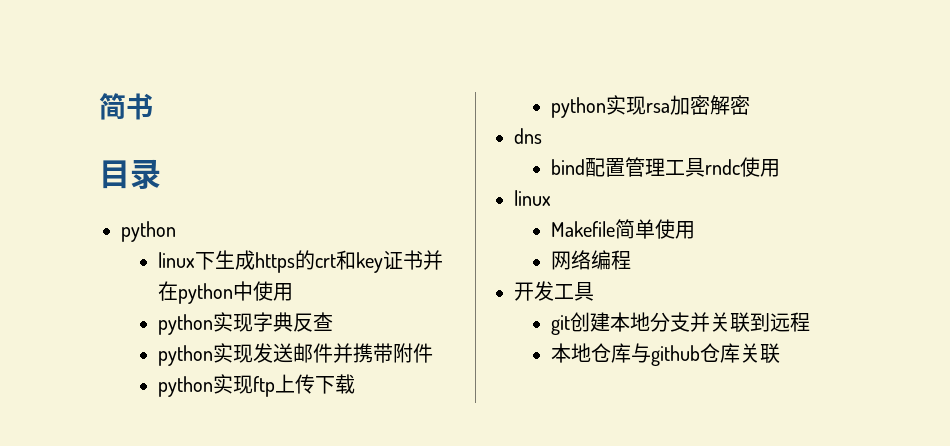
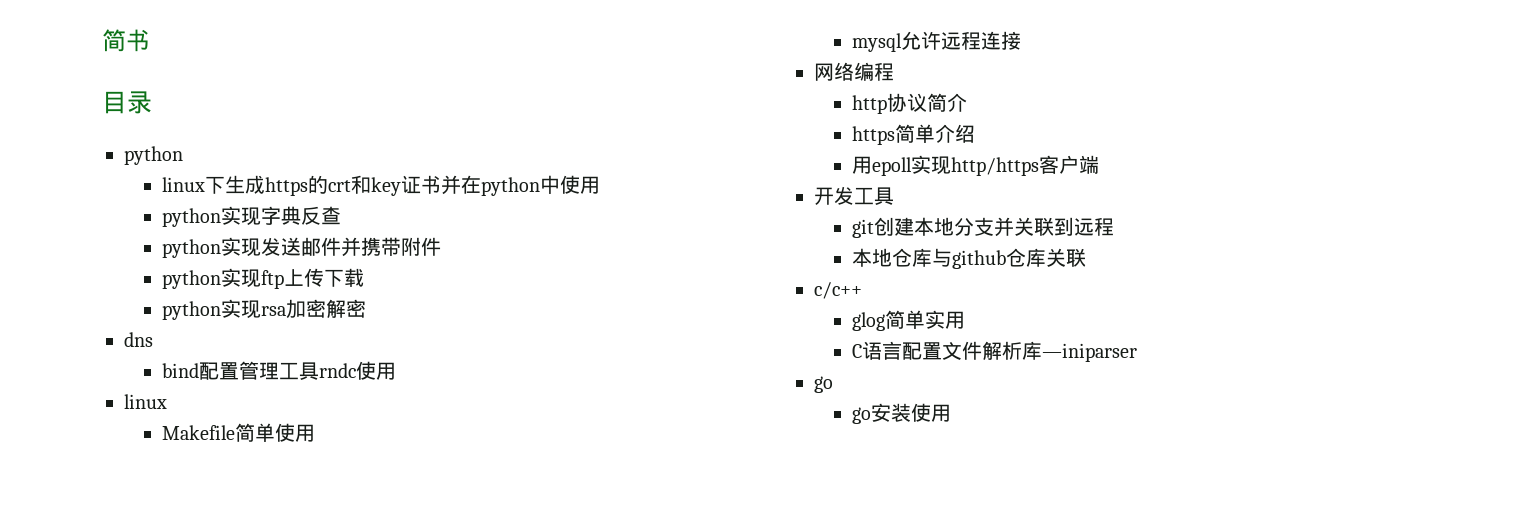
+ mysql允许远程连接
  网络编程
+ http协议简介
+ https简单介绍
+ 用epoll实现http/https客户端
+ c/c++
+ glog简单实用
+ C语言配置文件解析库—iniparser
+ go
+ go安装使用

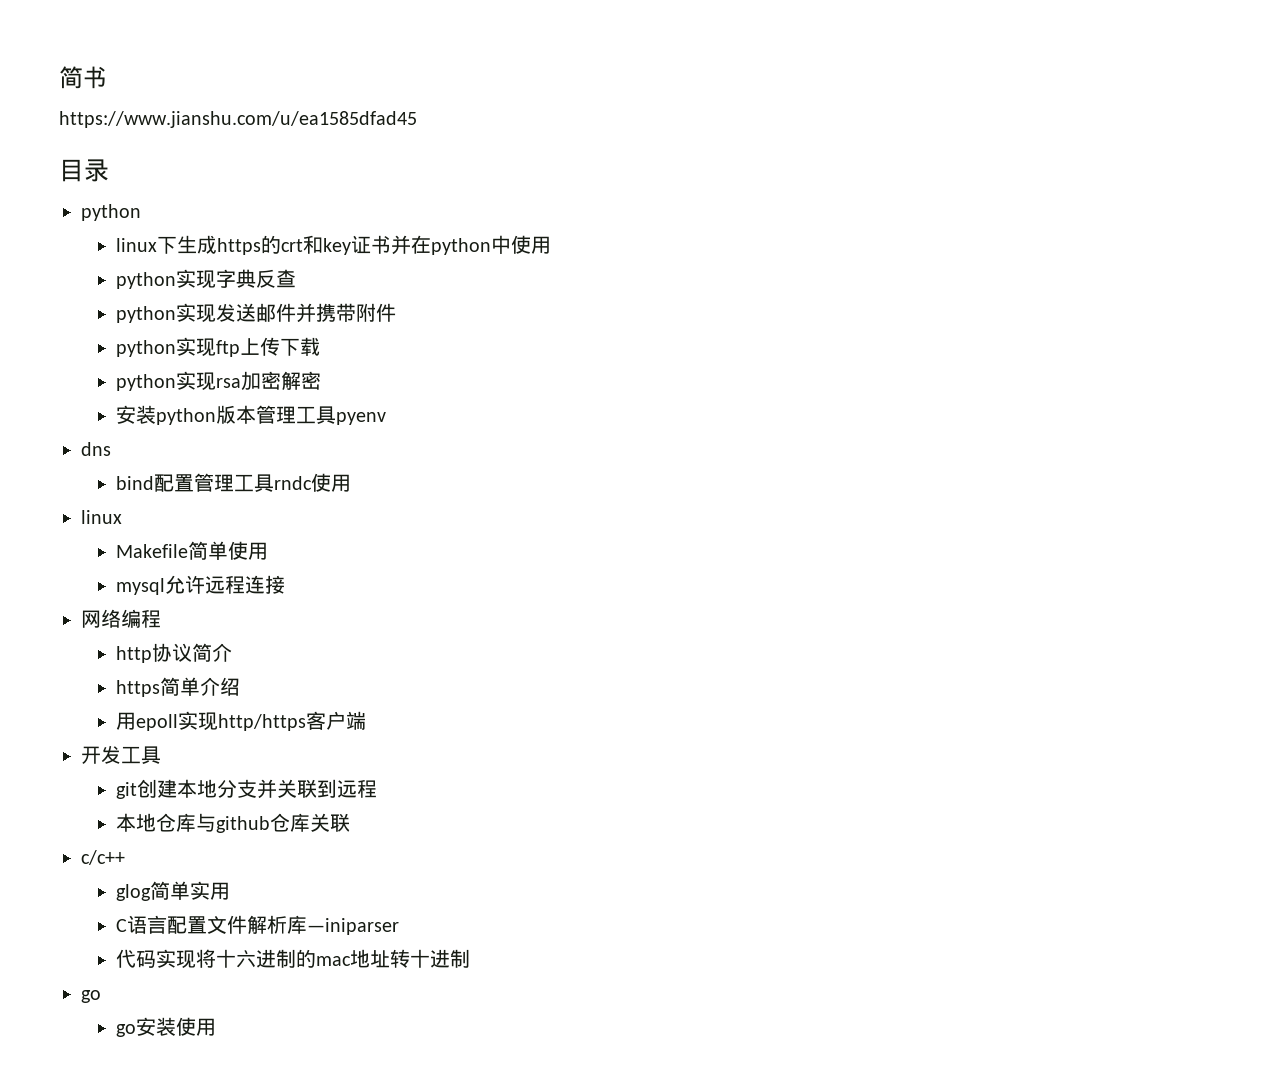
+ https://www.jianshu.com/u/ea1585dfad45
+ 安装python版本管理工具pyenv
+ 代码实现将十六进制的mac地址转十进制

